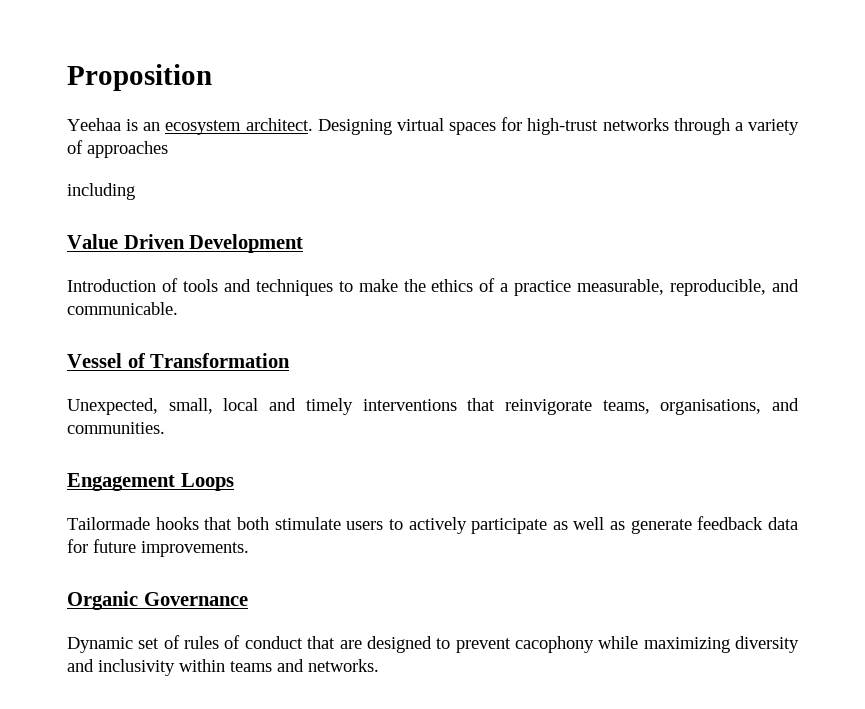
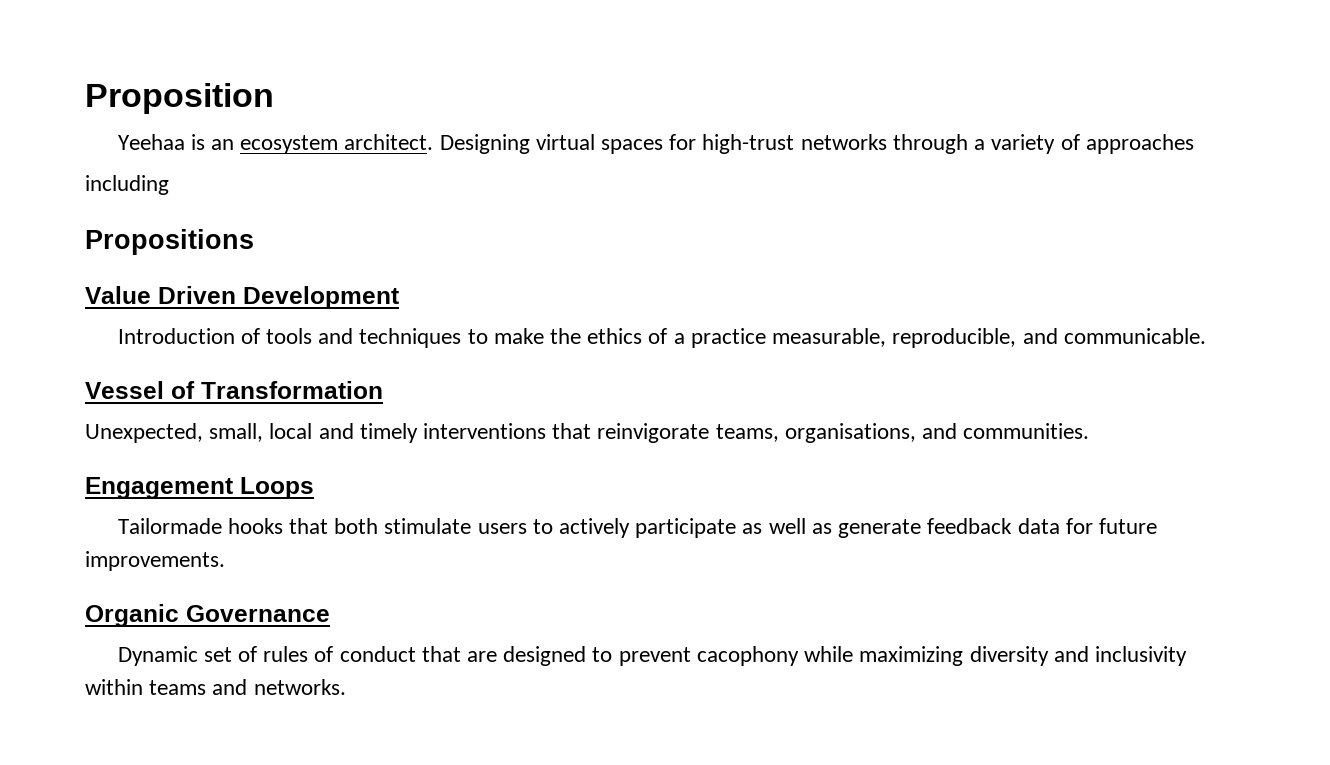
+ Propositions

